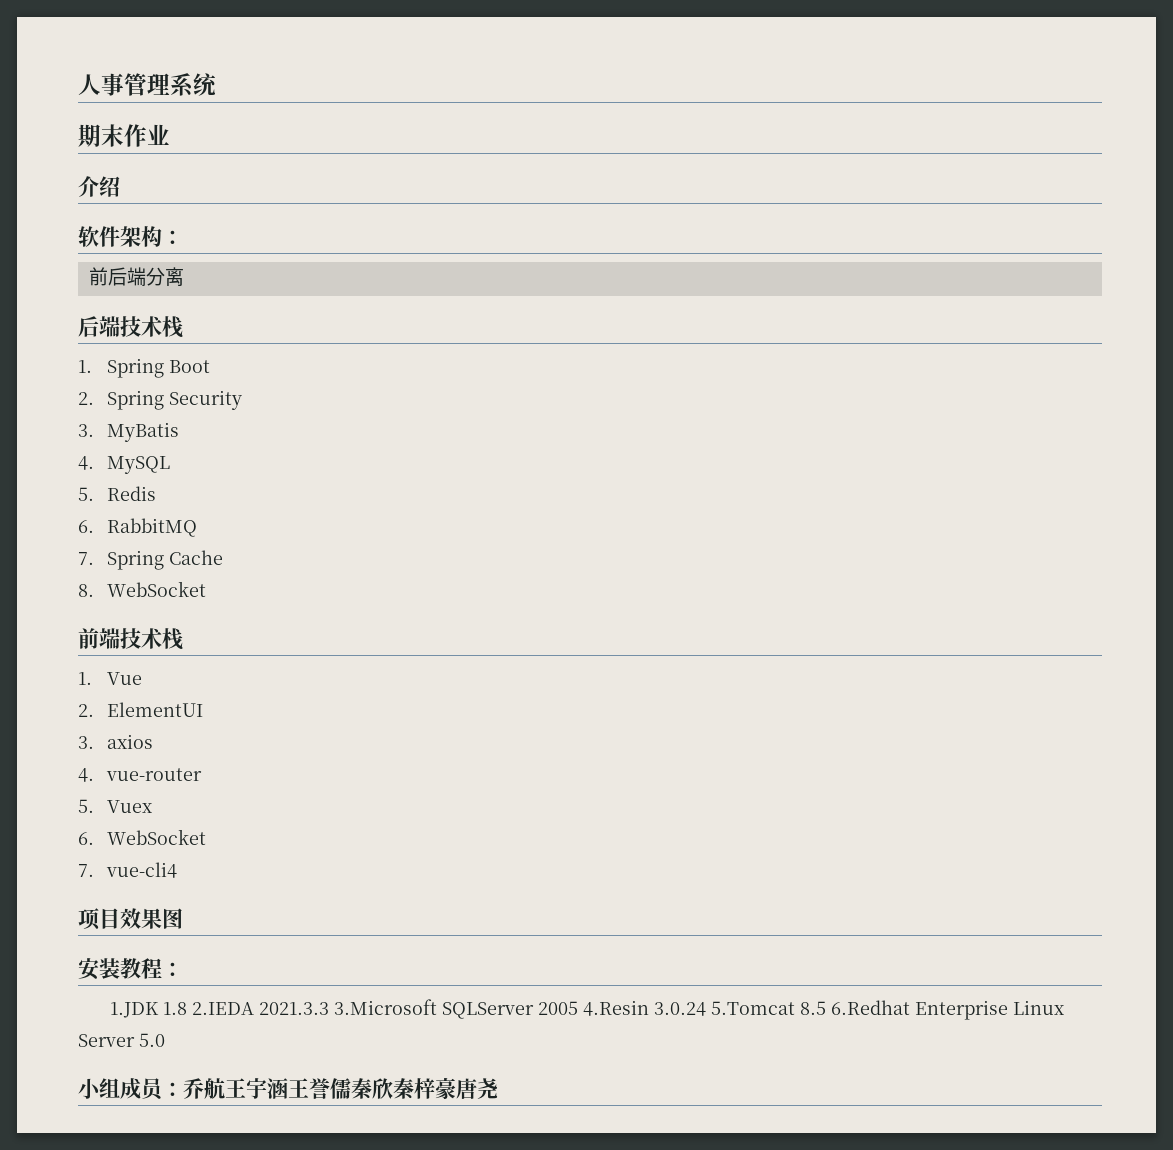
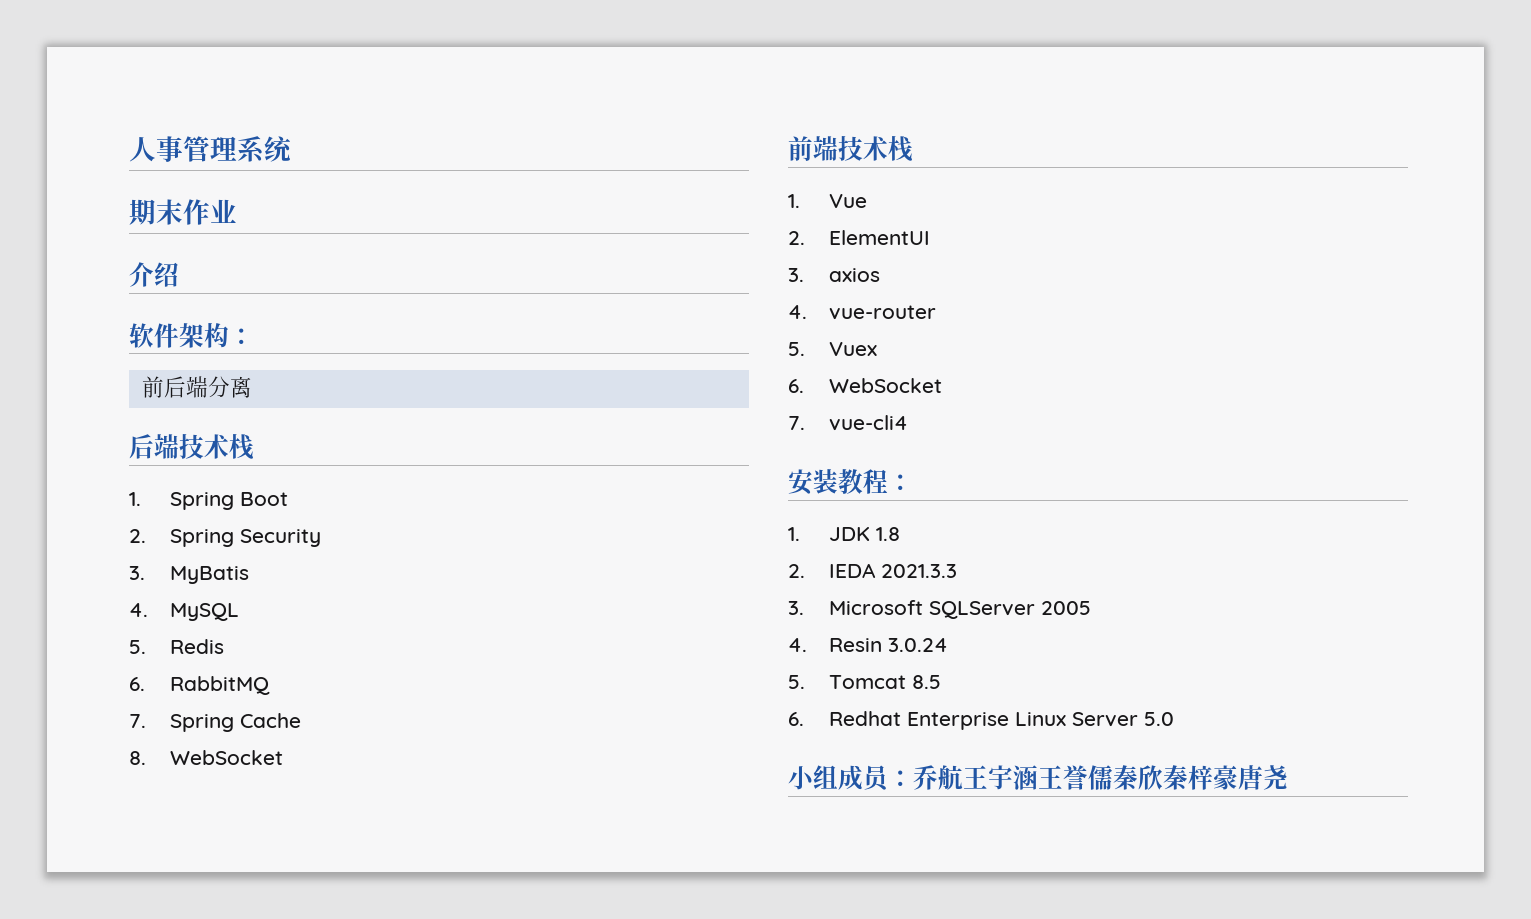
- 项目效果图
- 1.JDK 1.8 2.IEDA 2021.3.3 3.Microsoft SQLServer 2005 4.Resin 3.0.24 5.Tomcat 8.5 6.Redhat Enterprise Linux Server 5.0
+ 1. JDK 1.8
+ 2. IEDA 2021.3.3
+ 3. Microsoft SQLServer 2005
+ 4. Resin 3.0.24
+ 5. Tomcat 8.5
+ 6. Redhat Enterprise Linux Server 5.0

